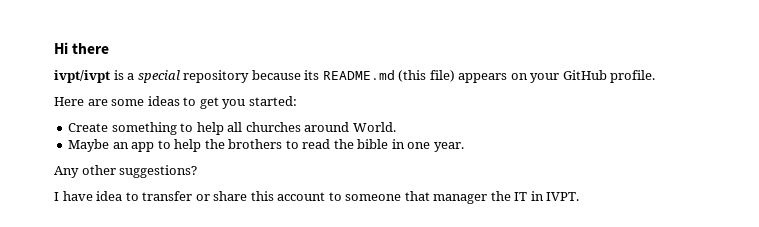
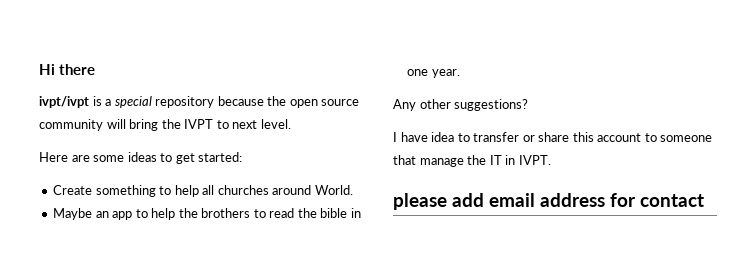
- ivpt/ivpt is a special repository because its README.md (this file) appears on your GitHub profile.
+ ivpt/ivpt is a special repository because the open source community will bring the IVPT to next level.
- Here are some ideas to get you started:
+ Here are some ideas to get started:
- I have idea to transfer or share this account to someone that manager the IT in IVPT.
+ I have idea to transfer or share this account to someone that manage the IT in IVPT.
+ please add email address for contact

